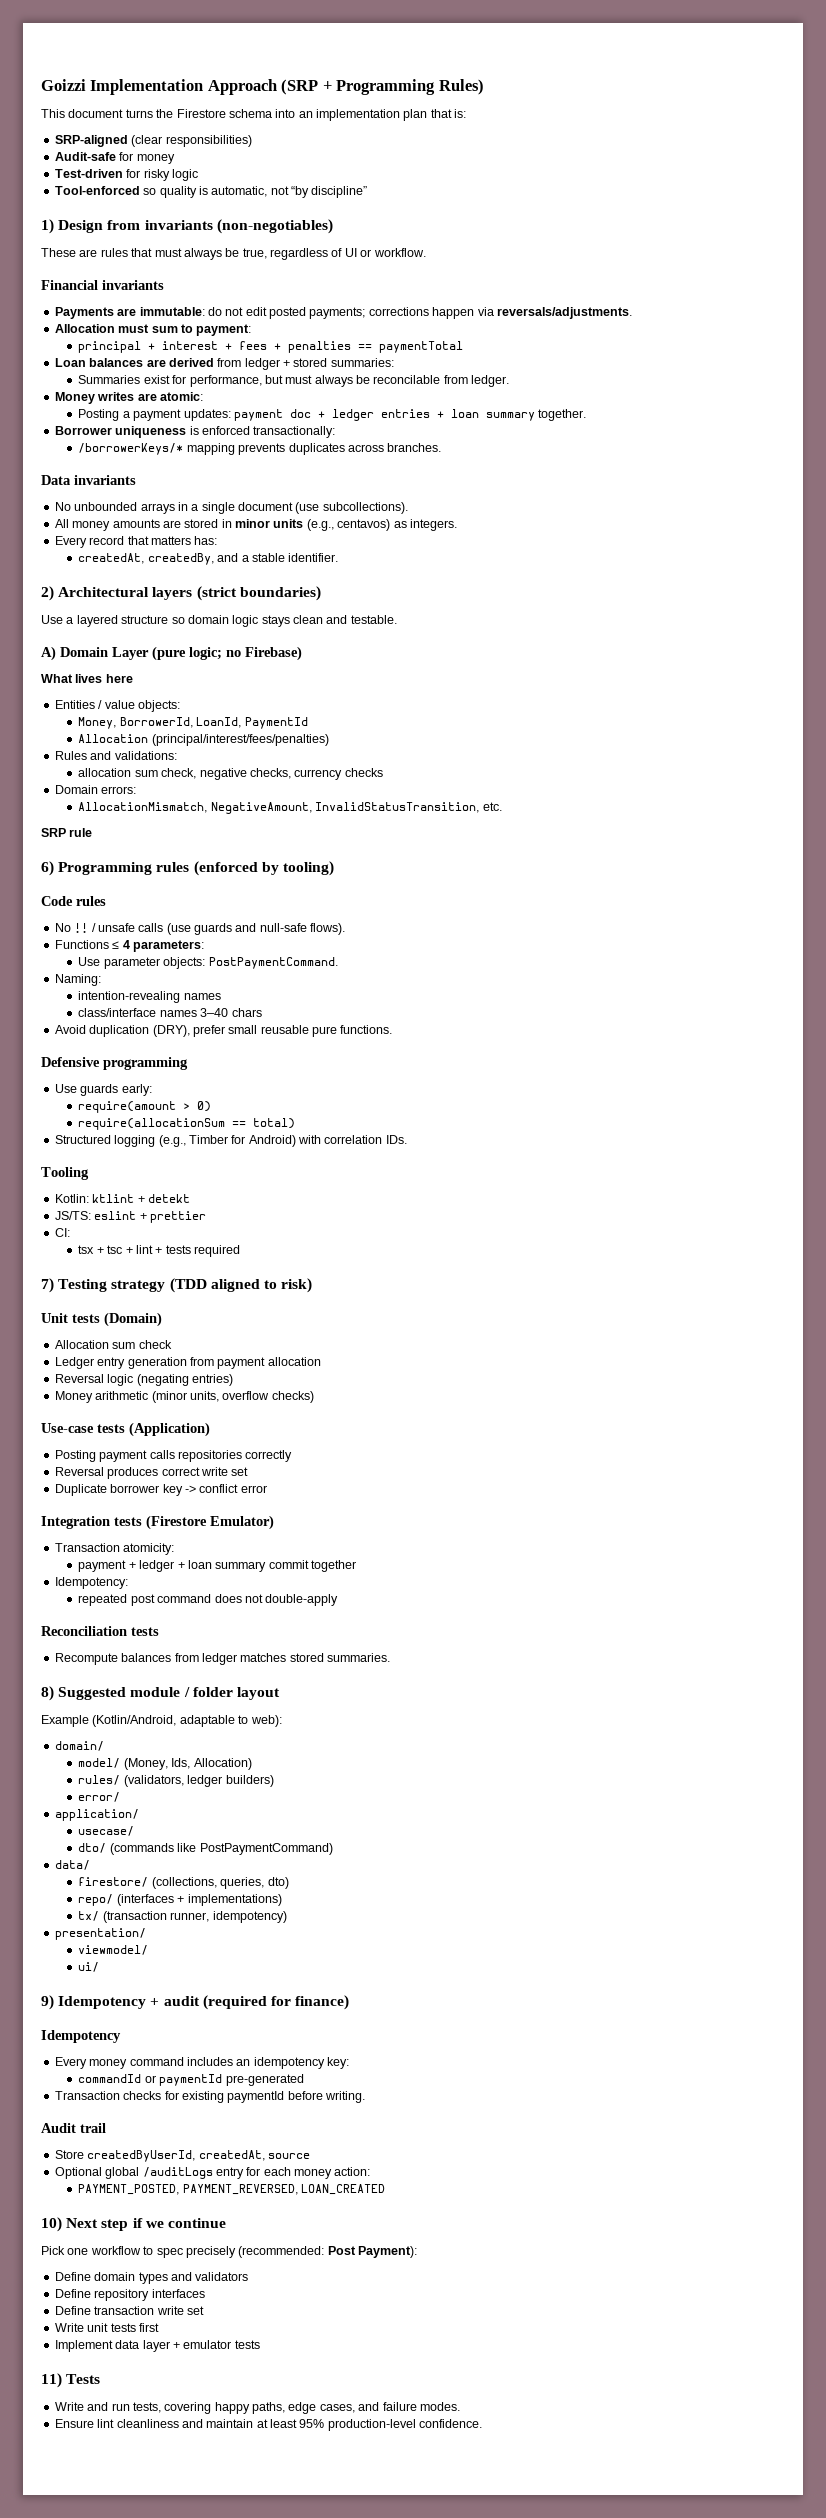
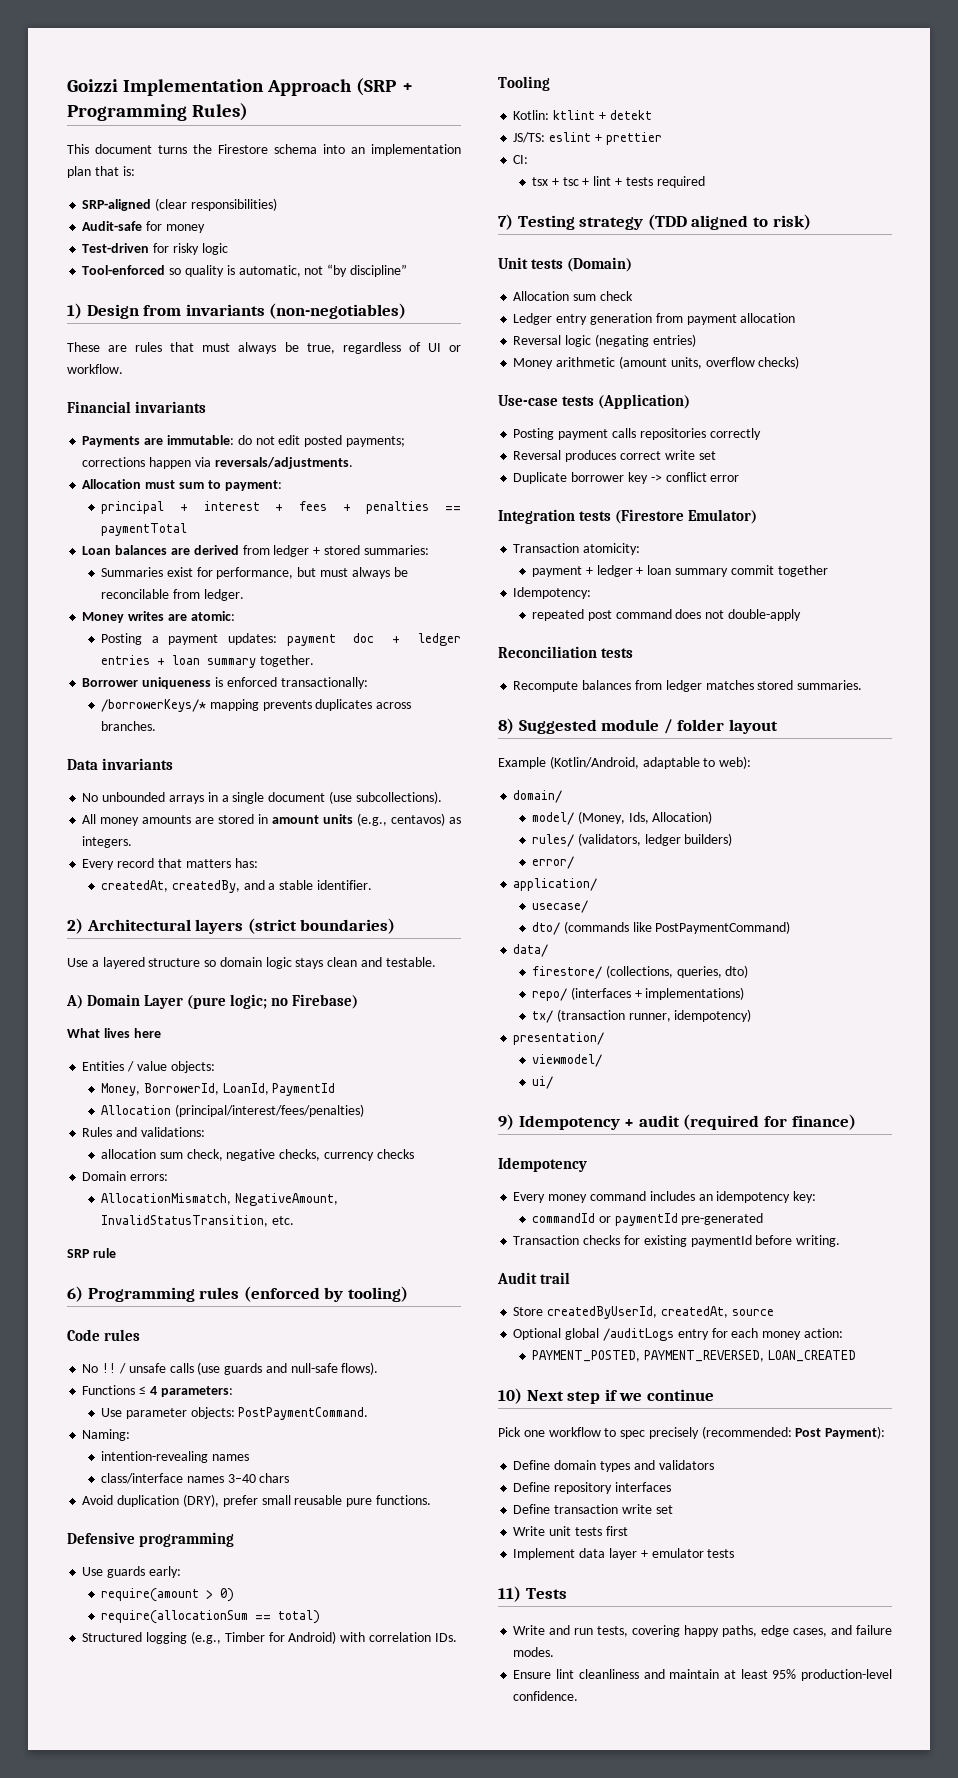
- All money amounts are stored in minor units (e.g., centavos) as integers.
+ All money amounts are stored in amount units (e.g., centavos) as integers.
- Money arithmetic (minor units, overflow checks)
+ Money arithmetic (amount units, overflow checks)

